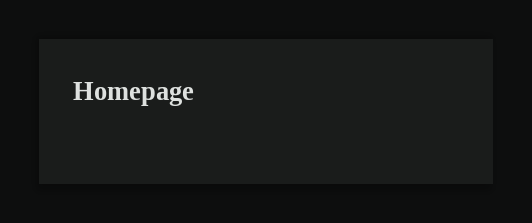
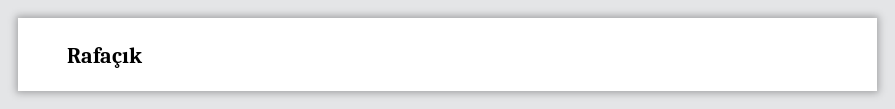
- Homepage
+ Rafaçık

